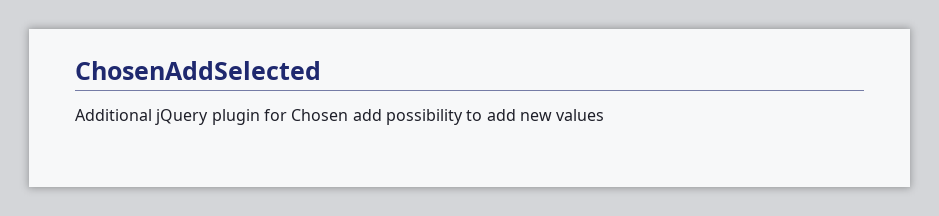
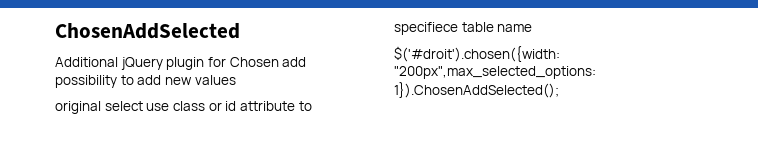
+ original select use class or id attribute to specifiece table name
+ $('#droit').chosen({width: "200px",max_selected_options: 1}).ChosenAddSelected();

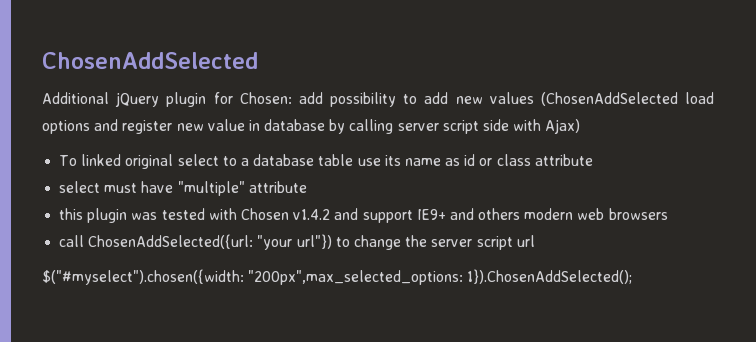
- Additional jQuery plugin for Chosen add possibility to add new values
- original select use class or id attribute to specifiece table name
- $('#droit').chosen({width: "200px",max_selected_options: 1}).ChosenAddSelected();
+ Additional jQuery plugin for Chosen: add possibility to add new values (ChosenAddSelected load options and register new value in database by calling server script side with Ajax)
+ To linked original select to a database table use its name as id or class attribute
+ select must have "multiple" attribute
+ this plugin was tested with Chosen v1.4.2 and support IE9+ and others modern web browsers
+ call ChosenAddSelected({url: "your url"}) to change the server script url
+ $("#myselect").chosen({width: "200px",max_selected_options: 1}).ChosenAddSelected();

